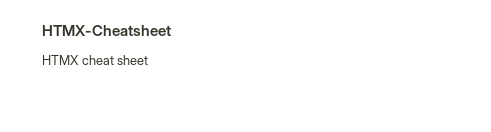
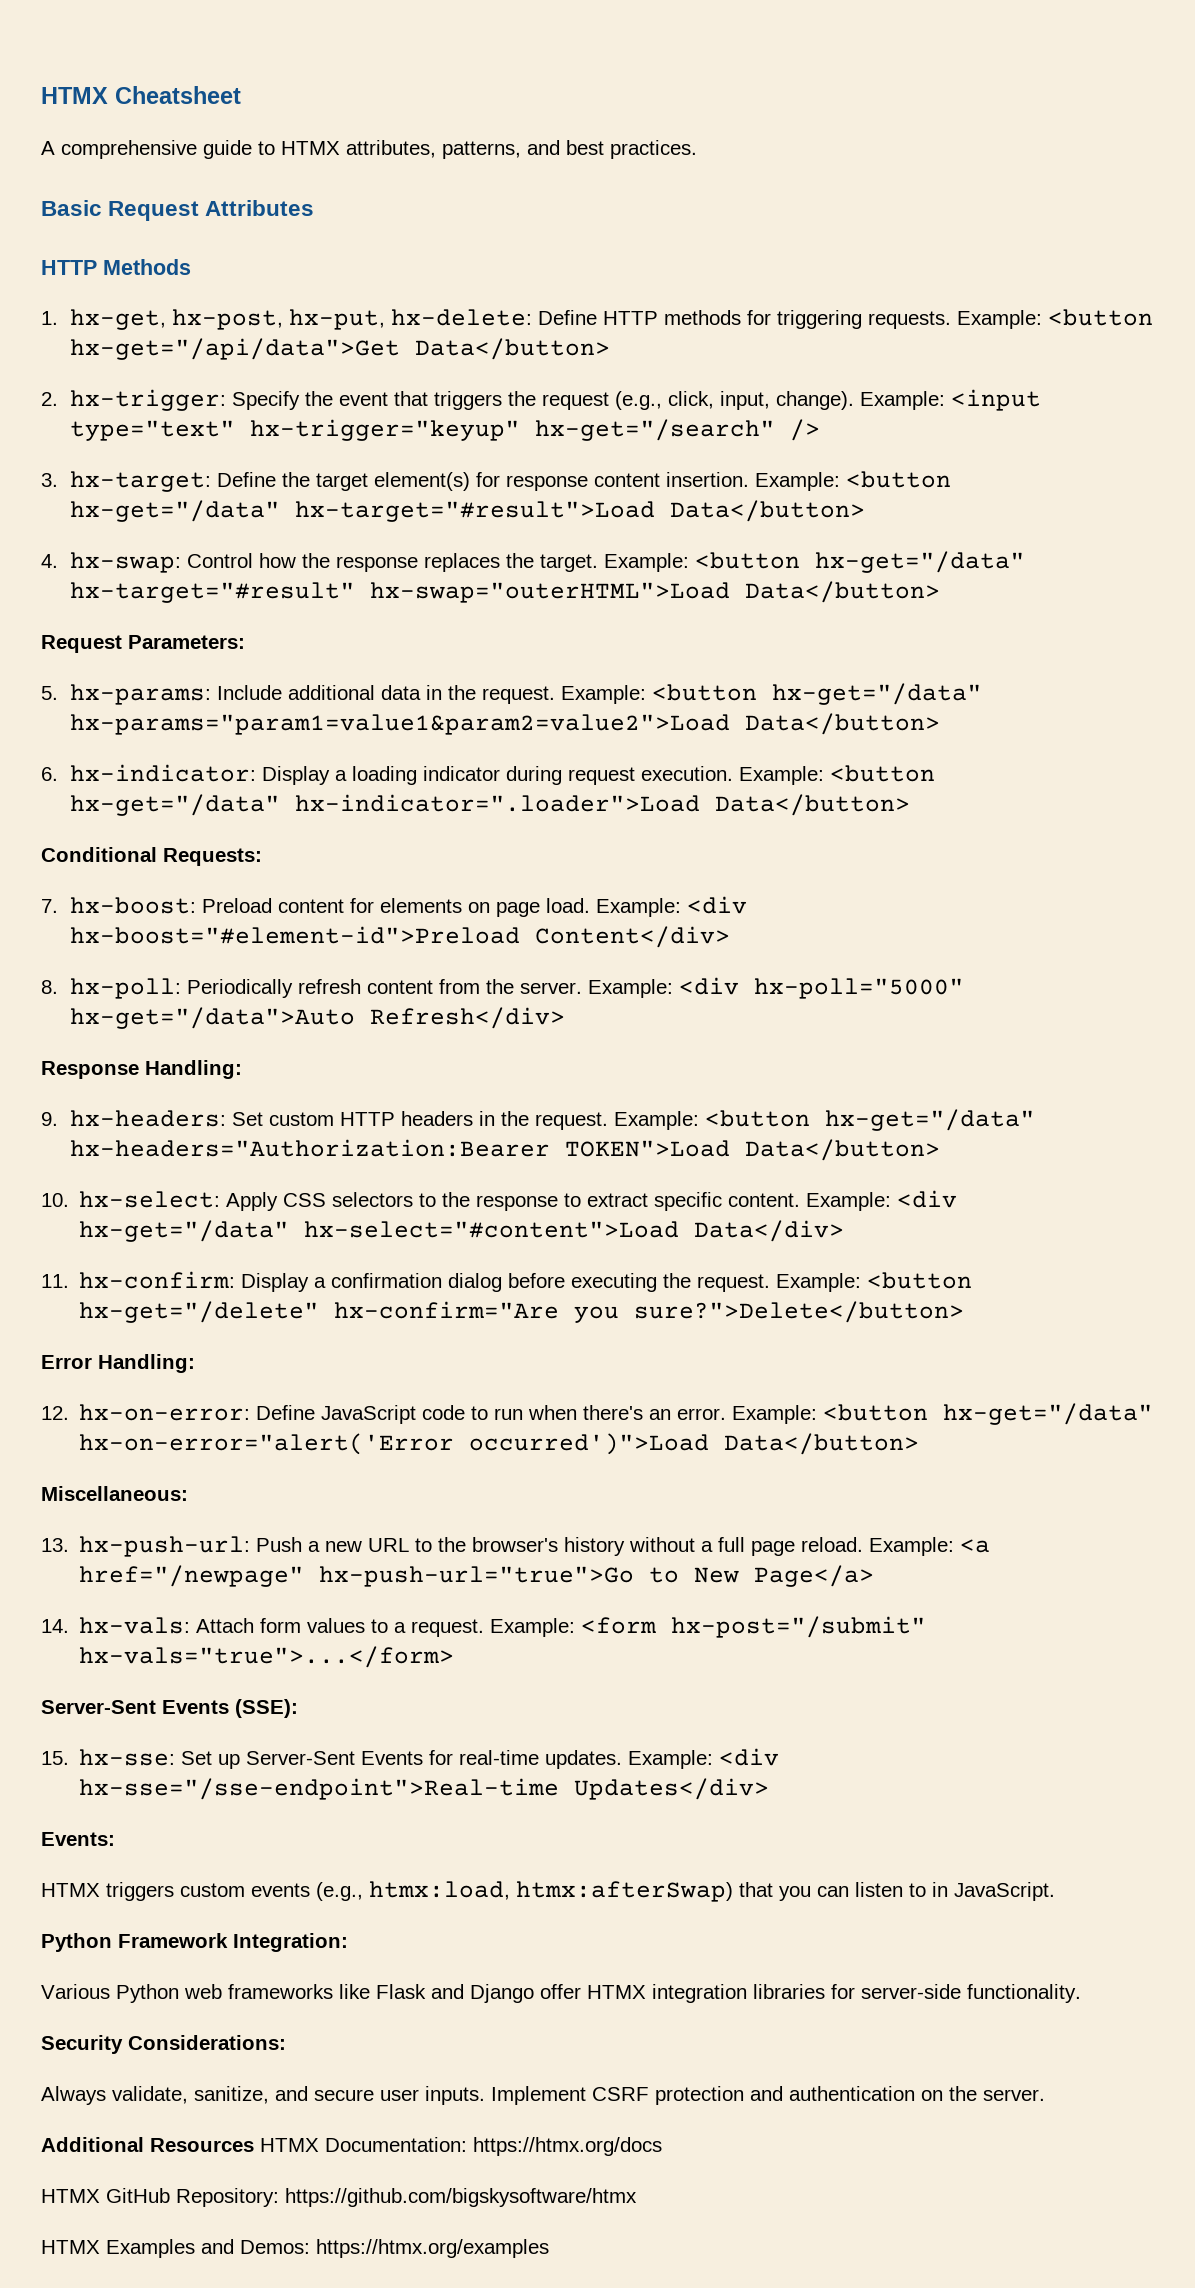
- HTMX-Cheatsheet
- HTMX cheat sheet
+ HTMX Cheatsheet
+ A comprehensive guide to HTMX attributes, patterns, and best practices.
+ Basic Request Attributes
+ HTTP Methods
+ 1. hx-get, hx-post, hx-put, hx-delete: Define HTTP methods for triggering requests. Example: <button hx-get="/api/data">Get Data</button>
+ 2. hx-trigger: Specify the event that triggers the request (e.g., click, input, change). Example: <input type="text" hx-trigger="keyup" hx-get="/search" />
+ 3. hx-target: Define the target element(s) for response content insertion. Example: <button hx-get="/data" hx-target="#result">Load Data</button>
+ 4. hx-swap: Control how the response replaces the target. Example: <button hx-get="/data" hx-target="#result" hx-swap="outerHTML">Load Data</button>
+ Request Parameters:
+ 5. hx-params: Include additional data in the request. Example: <button hx-get="/data" hx-params="param1=value1&param2=value2">Load Data</button>
+ 6. hx-indicator: Display a loading indicator during request execution. Example: <button hx-get="/data" hx-indicator=".loader">Load Data</button>
+ Conditional Requests:
+ 7. hx-boost: Preload content for elements on page load. Example: <div hx-boost="#element-id">Preload Content</div>
+ 8. hx-poll: Periodically refresh content from the server. Example: <div hx-poll="5000" hx-get="/data">Auto Refresh</div>
+ Response Handling:
+ 9. hx-headers: Set custom HTTP headers in the request. Example: <button hx-get="/data" hx-headers="Authorization:Bearer TOKEN">Load Data</button>
+ 10. hx-select: Apply CSS selectors to the response to extract specific content. Example: <div hx-get="/data" hx-select="#content">Load Data</div>
+ 11. hx-confirm: Display a confirmation dialog before executing the request. Example: <button hx-get="/delete" hx-confirm="Are you sure?">Delete</button>
+ Error Handling:
+ 12. hx-on-error: Define JavaScript code to run when there's an error. Example: <button hx-get="/data" hx-on-error="alert('Error occurred')">Load Data</button>
+ Miscellaneous:
+ 13. hx-push-url: Push a new URL to the browser's history without a full page reload. Example: <a href="/newpage" hx-push-url="true">Go to New Page</a>
+ 14. hx-vals: Attach form values to a request. Example: <form hx-post="/submit" hx-vals="true">...</form>
+ Server-Sent Events (SSE):
+ 15. hx-sse: Set up Server-Sent Events for real-time updates. Example: <div hx-sse="/sse-endpoint">Real-time Updates</div>
+ Events:
+ HTMX triggers custom events (e.g., htmx:load, htmx:afterSwap) that you can listen to in JavaScript.
+ Python Framework Integration:
+ Various Python web frameworks like Flask and Django offer HTMX integration libraries for server-side functionality.
+ Security Considerations:
+ Always validate, sanitize, and secure user inputs. Implement CSRF protection and authentication on the server.
+ Additional Resources HTMX Documentation: https://htmx.org/docs
+ HTMX GitHub Repository: https://github.com/bigskysoftware/htmx
+ HTMX Examples and Demos: https://htmx.org/examples

